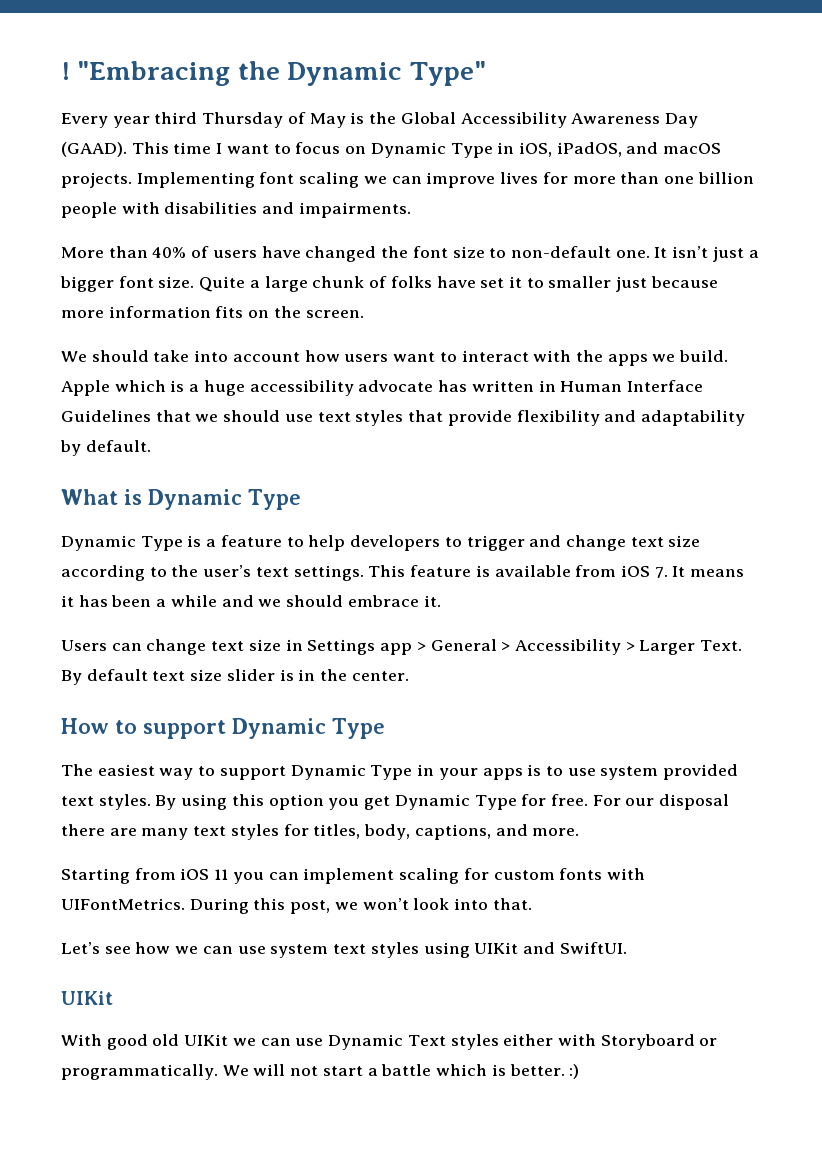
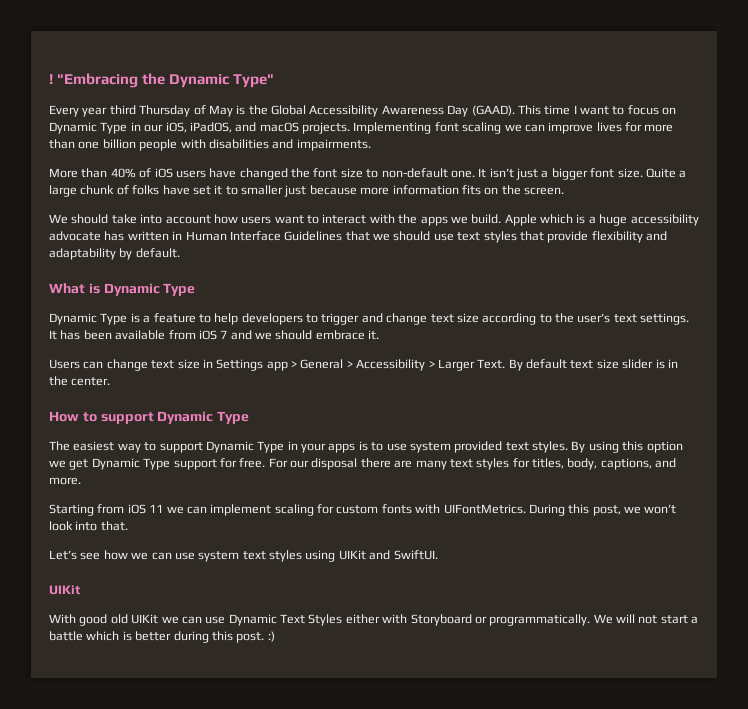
- This time I want to focus on Dynamic Type in iOS, iPadOS, and macOS projects.
+ This time I want to focus on Dynamic Type in our iOS, iPadOS, and macOS projects.
- More than 40% of users have changed the font size to non-default one.
+ More than 40% of iOS users have changed the font size to non-default one.
- This feature is available from iOS 7. It means it has been a while and we should embrace it.
+ It has been available from iOS 7 and we should embrace it.
- By using this option you get Dynamic Type for free.
+ By using this option we get Dynamic Type support for free.
- Starting from iOS 11 you can implement scaling for custom fonts with UIFontMetrics.
+ Starting from iOS 11 we can implement scaling for custom fonts with UIFontMetrics.
- With good old UIKit we can use Dynamic Text styles either with Storyboard or programmatically.
+ With good old UIKit we can use Dynamic Text Styles either with Storyboard or programmatically.
- We will not start a battle which is better. :)
+ We will not start a battle which is better during this post. :)

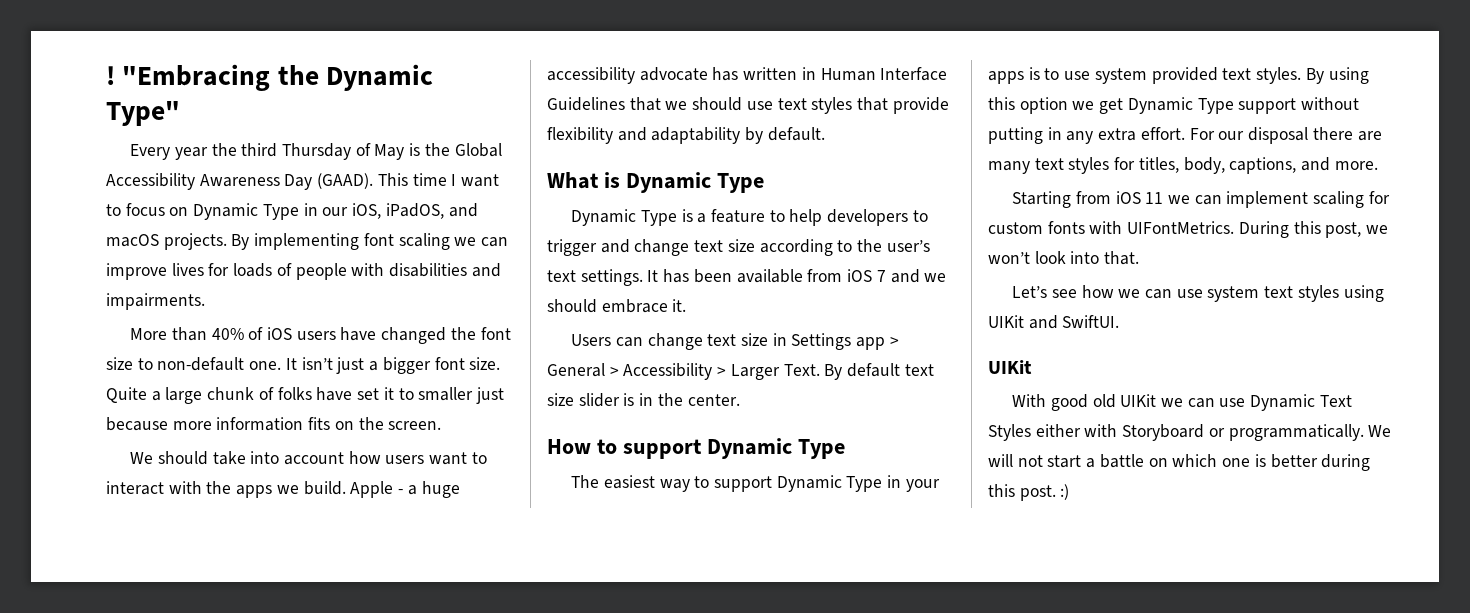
- Every year third Thursday of May is the Global Accessibility Awareness Day (GAAD).
+ Every year the third Thursday of May is the Global Accessibility Awareness Day (GAAD).
- Implementing font scaling we can improve lives for more than one billion people with disabilities and impairments.
+ By implementing font scaling we can improve lives for loads of people with disabilities and impairments.
- Apple which is a huge accessibility advocate has written in Human Interface Guidelines that we should use text styles that provide flexibility and adaptability by default.
+ Apple - a huge accessibility advocate has written in Human Interface Guidelines that we should use text styles that provide flexibility and adaptability by default.
- By using this option we get Dynamic Type support for free.
+ By using this option we get Dynamic Type support without putting in any extra effort.
- We will not start a battle which is better during this post. :)
+ We will not start a battle on which one is better during this post. :)

